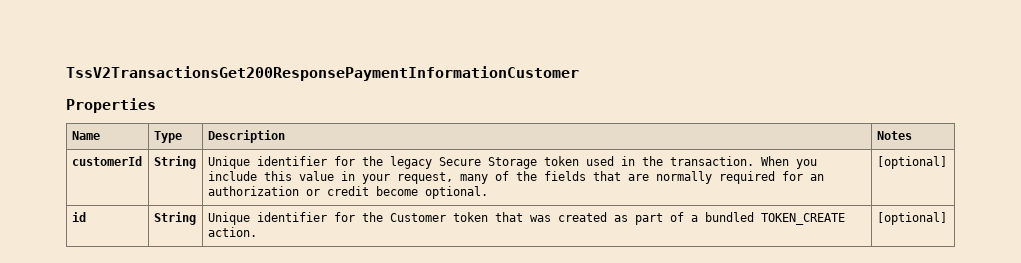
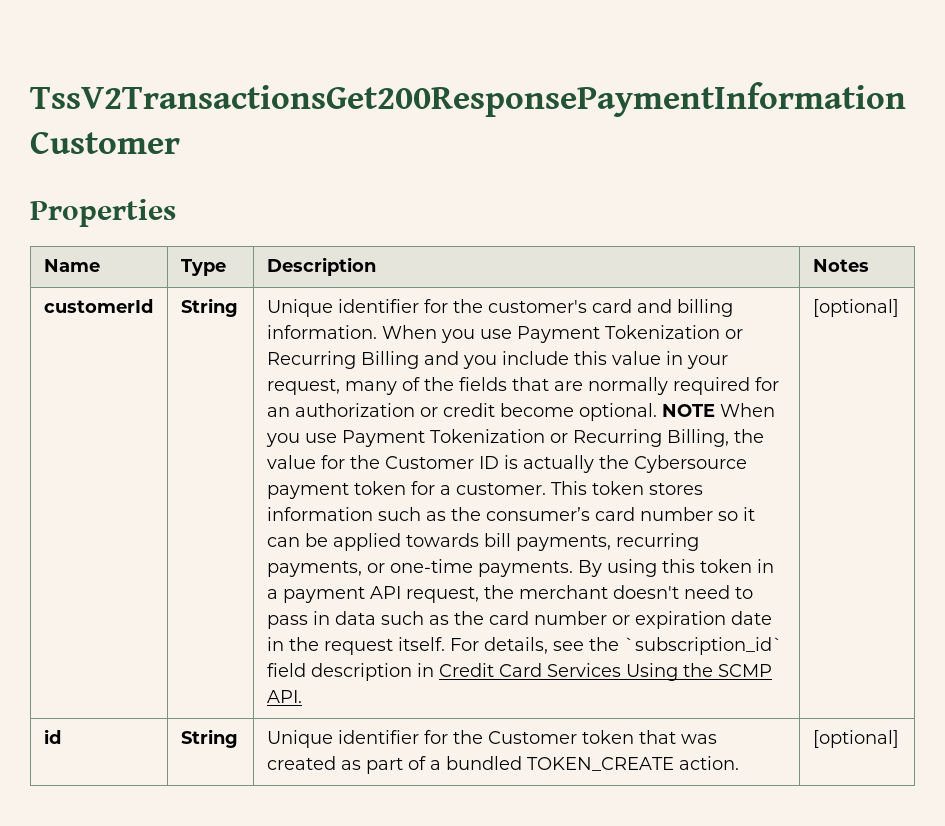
- Unique identifier for the legacy Secure Storage token used in the transaction. When you include this value in your request, many of the fields that are normally required for an authorization or credit become optional.
+ Unique identifier for the customer's card and billing information. When you use Payment Tokenization or Recurring Billing and you include this value in your request, many of the fields that are normally required for an authorization or credit become optional. NOTE When you use Payment Tokenization or Recurring Billing, the value for the Customer ID is actually the Cybersource payment token for a customer. This token stores information such as the consumer’s card number so it can be applied towards bill payments, recurring payments, or one-time payments. By using this token in a payment API request, the merchant doesn't need to pass in data such as the card number or expiration date in the request itself. For details, see the `subscription_id` field description in Credit Card Services Using the SCMP API.

